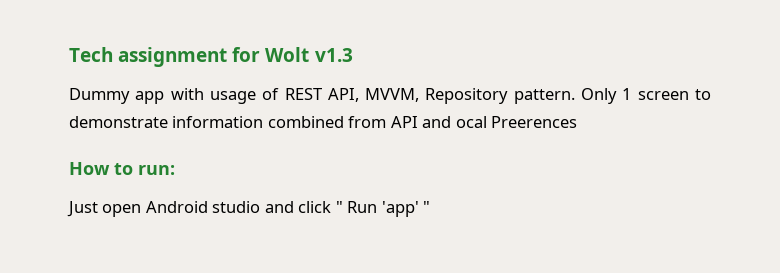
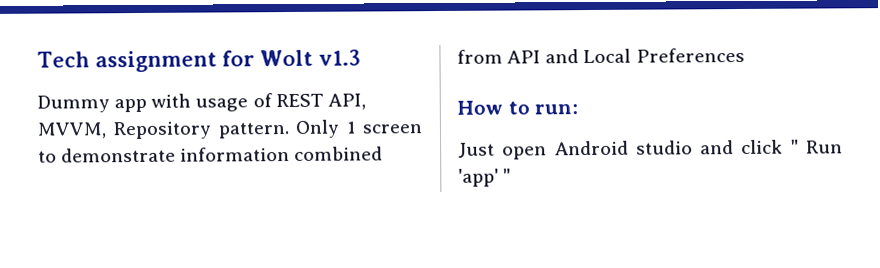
- Only 1 screen to demonstrate information combined from API and ocal Preerences
+ Only 1 screen to demonstrate information combined from API and Local Preferences

